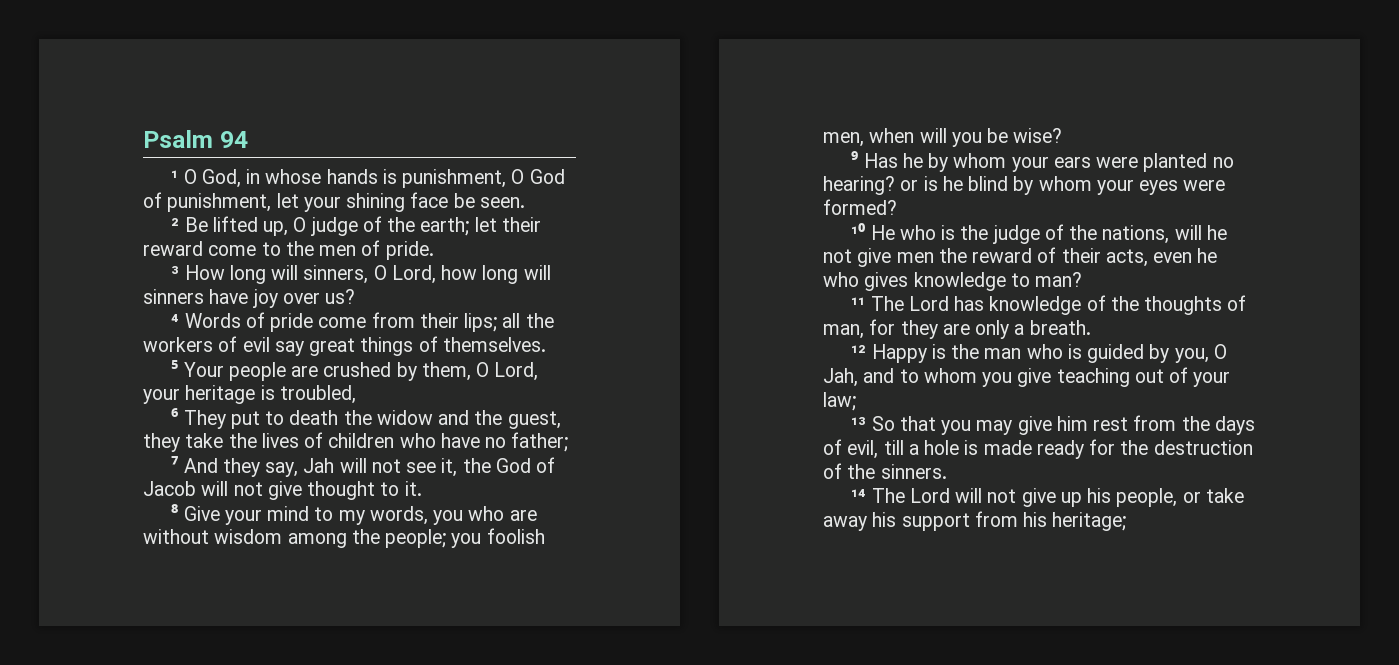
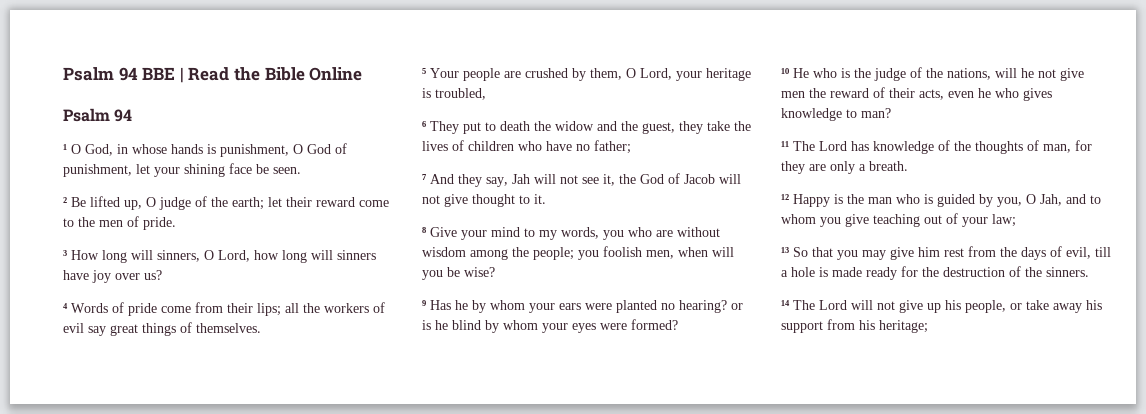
+ Psalm 94 BBE | Read the Bible Online

